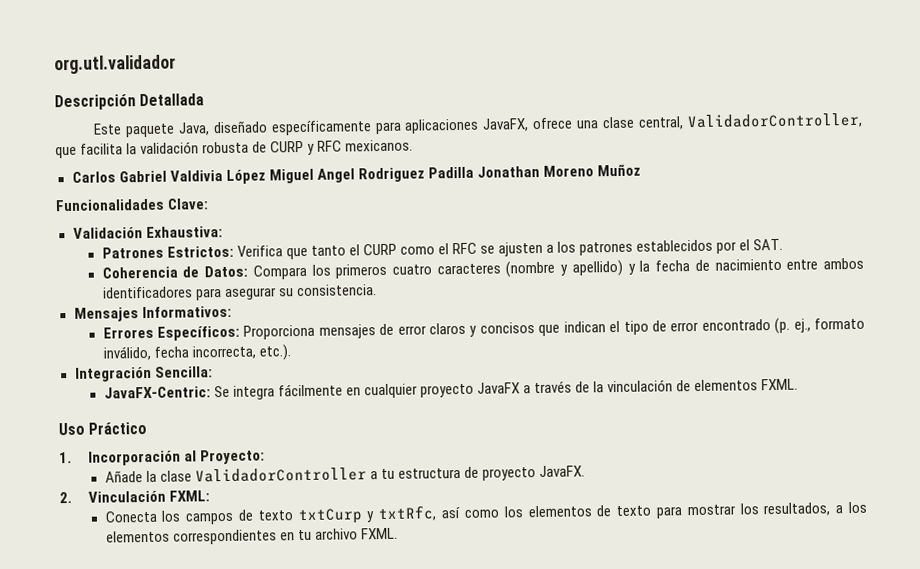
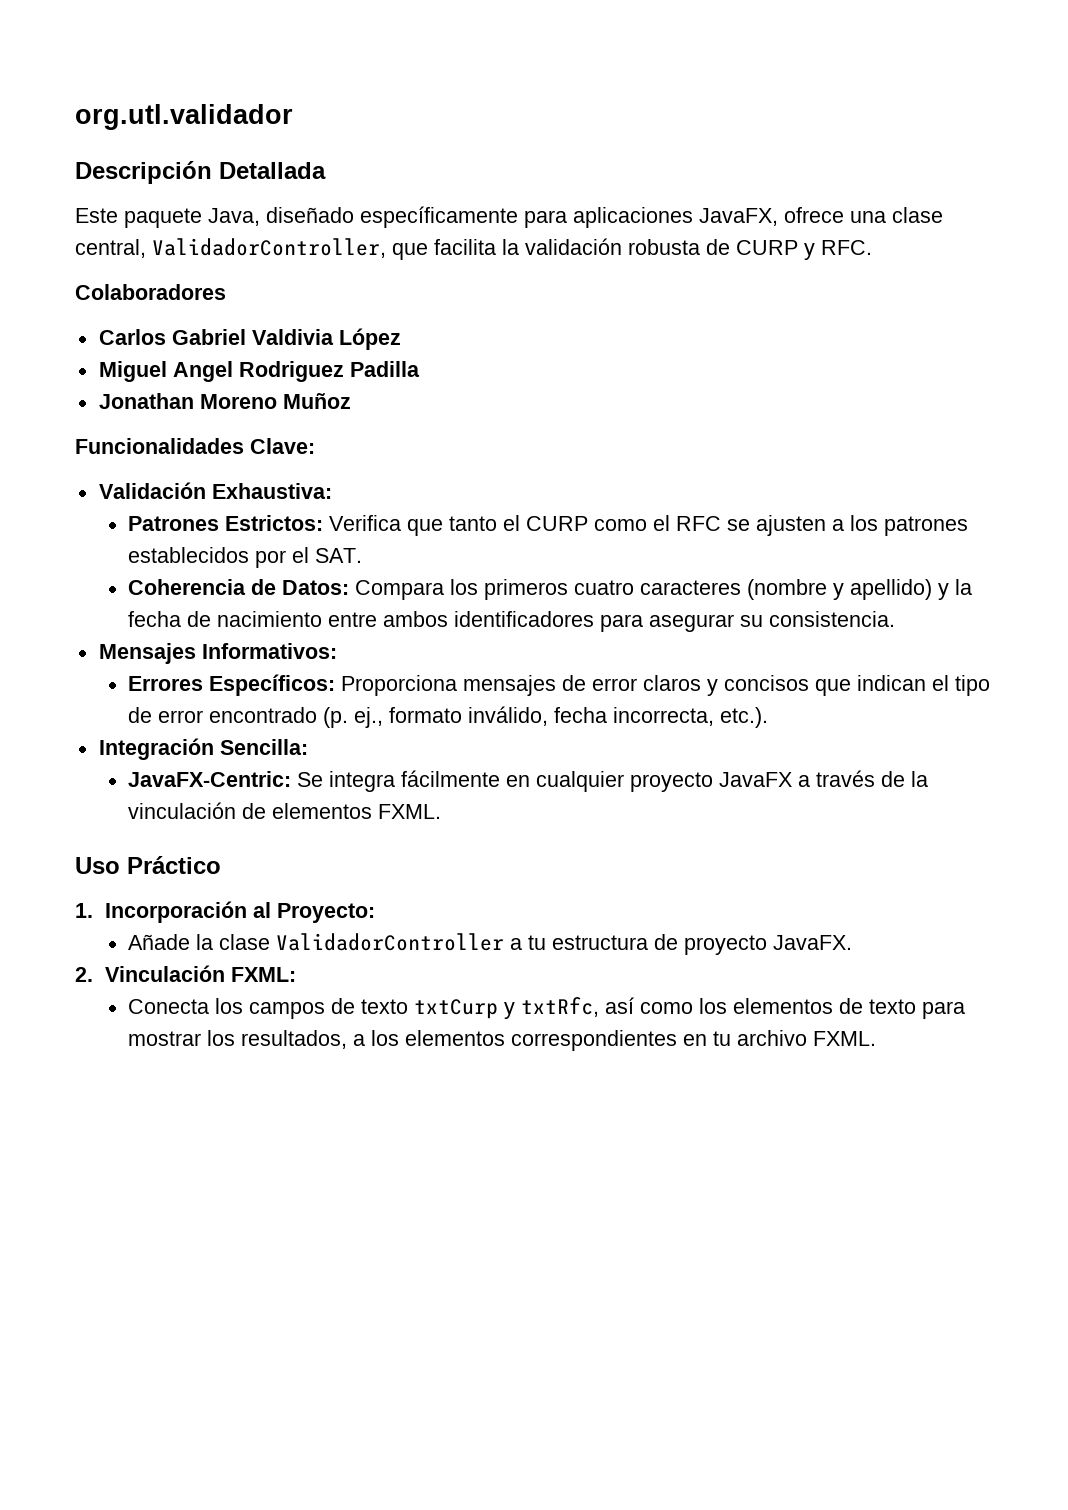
- Este paquete Java, diseñado específicamente para aplicaciones JavaFX, ofrece una clase central, ValidadorController, que facilita la validación robusta de CURP y RFC mexicanos.
+ Este paquete Java, diseñado específicamente para aplicaciones JavaFX, ofrece una clase central, ValidadorController, que facilita la validación robusta de CURP y RFC.
+ Colaboradores
- Carlos Gabriel Valdivia López Miguel Angel Rodriguez Padilla Jonathan Moreno Muñoz
+ Carlos Gabriel Valdivia López
+ Miguel Angel Rodriguez Padilla
+ Jonathan Moreno Muñoz

